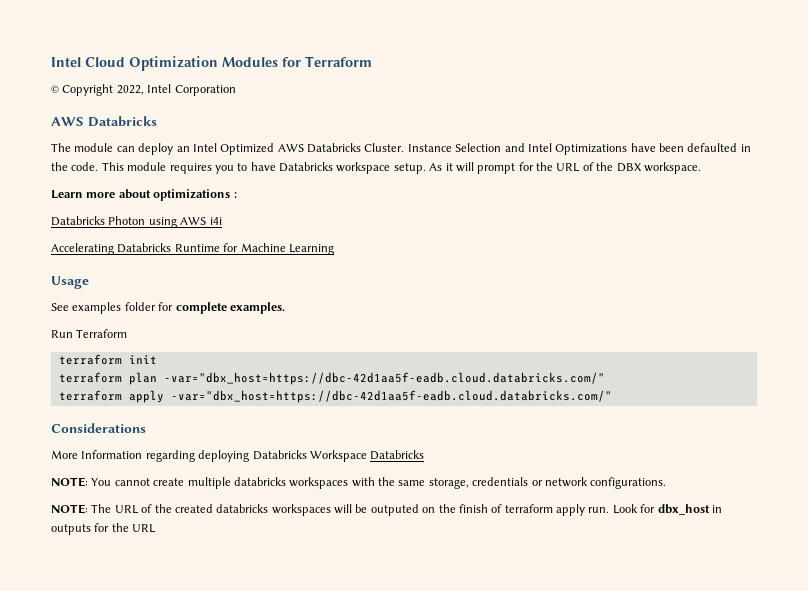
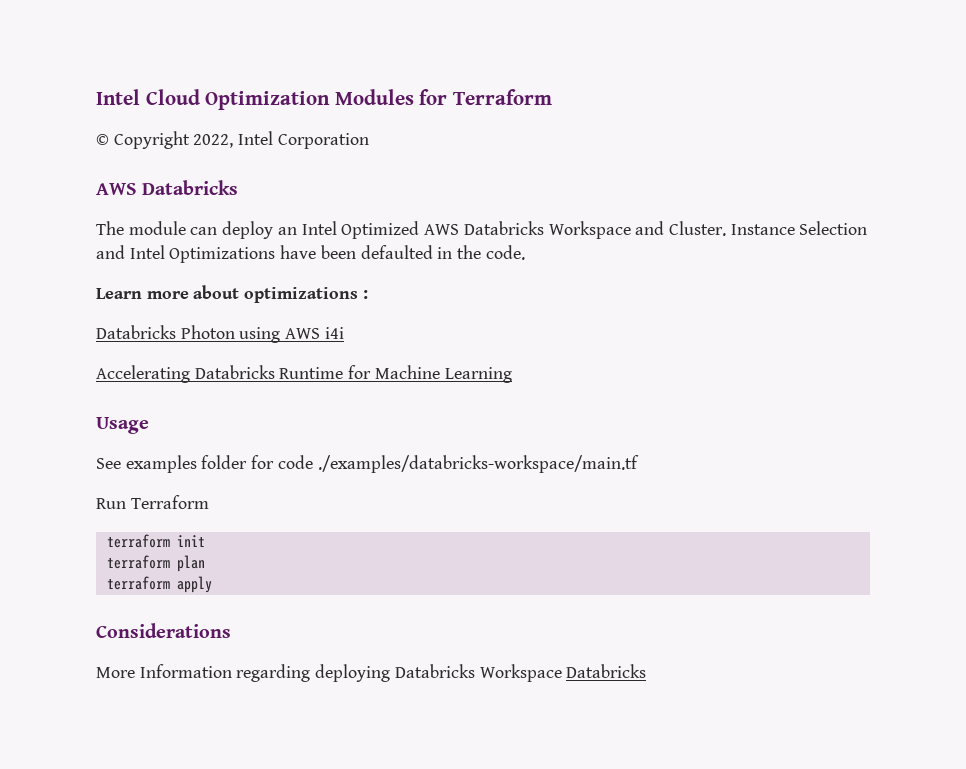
- The module can deploy an Intel Optimized AWS Databricks Cluster.
+ The module can deploy an Intel Optimized AWS Databricks Workspace and Cluster.
- This module requires you to have Databricks workspace setup. As it will prompt for the URL of the DBX workspace.
- See examples folder for complete examples.
+ See examples folder for code ./examples/databricks-workspace/main.tf
- terraform plan -var="dbx_host=https://dbc-42d1aa5f-eadb.cloud.databricks.com/"
- terraform apply -var="dbx_host=https://dbc-42d1aa5f-eadb.cloud.databricks.com/"
+ terraform plan
+ terraform apply
- NOTE: You cannot create multiple databricks workspaces with the same storage, credentials or network configurations.
- NOTE: The URL of the created databricks workspaces will be outputed on the finish of terraform apply run. Look for dbx_host in outputs for the URL

